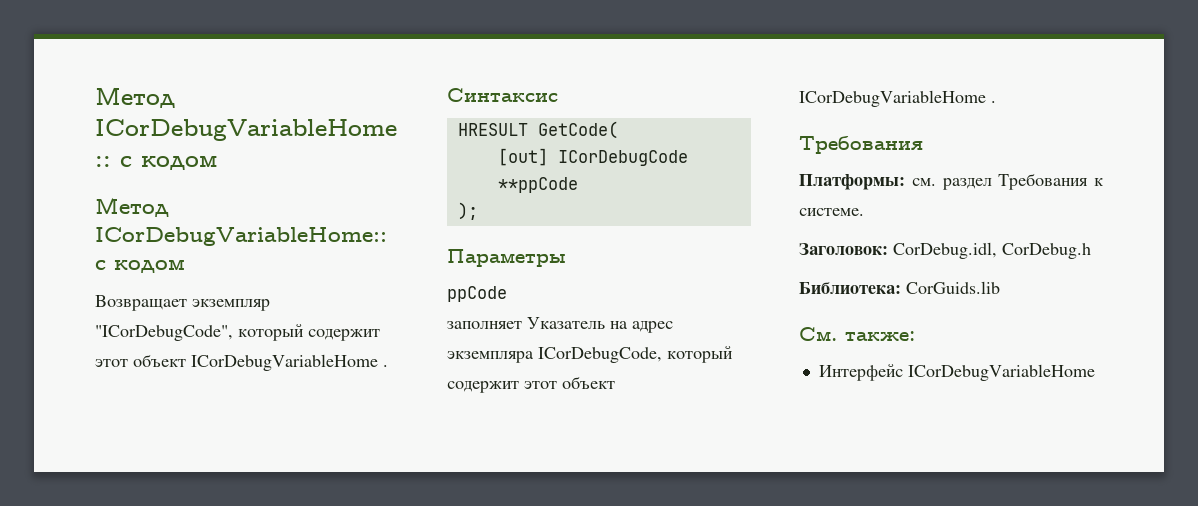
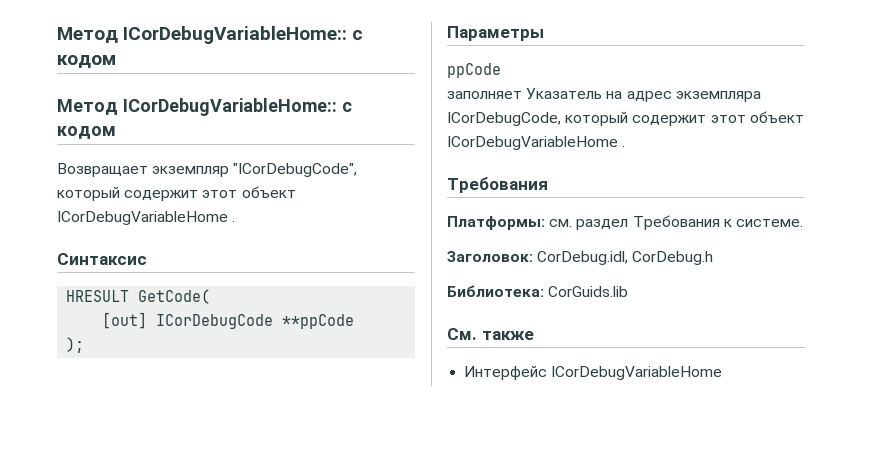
- См. также:
+ См. также

